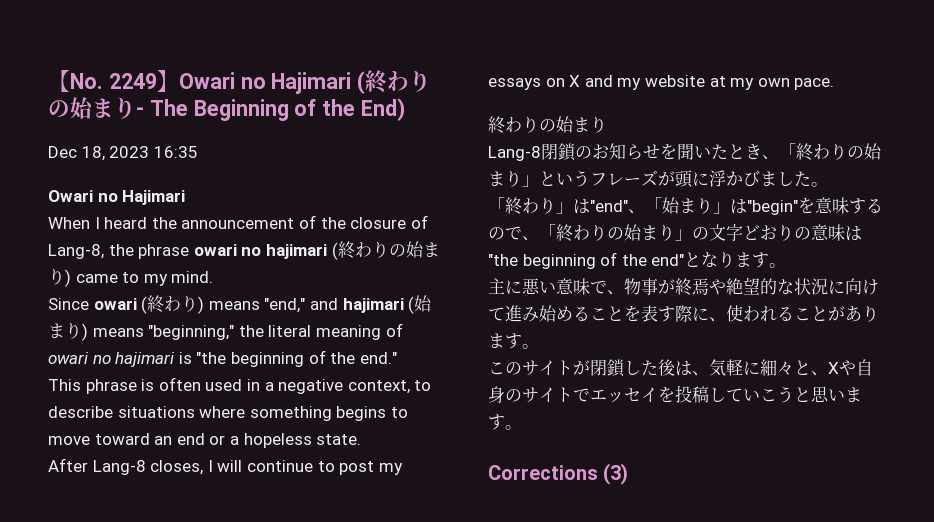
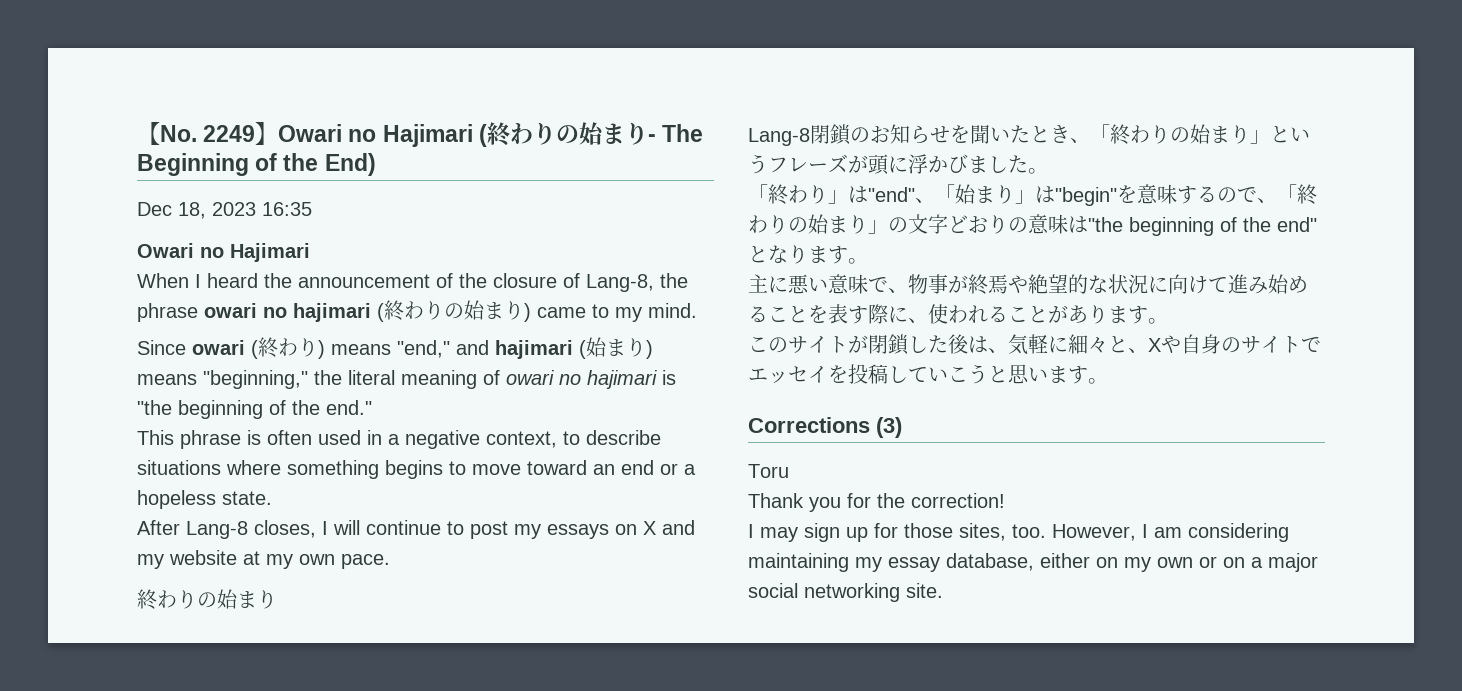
+ Toru
+ Thank you for the correction!
+ I may sign up for those sites, too. However, I am considering maintaining my essay database, either on my own or on a major social networking site.

